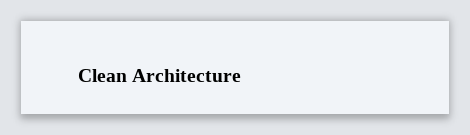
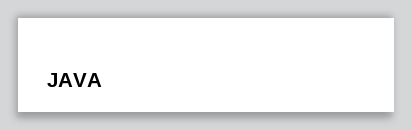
- Clean Architecture
+ JAVA

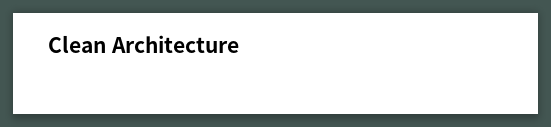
- JAVA
+ Clean Architecture

